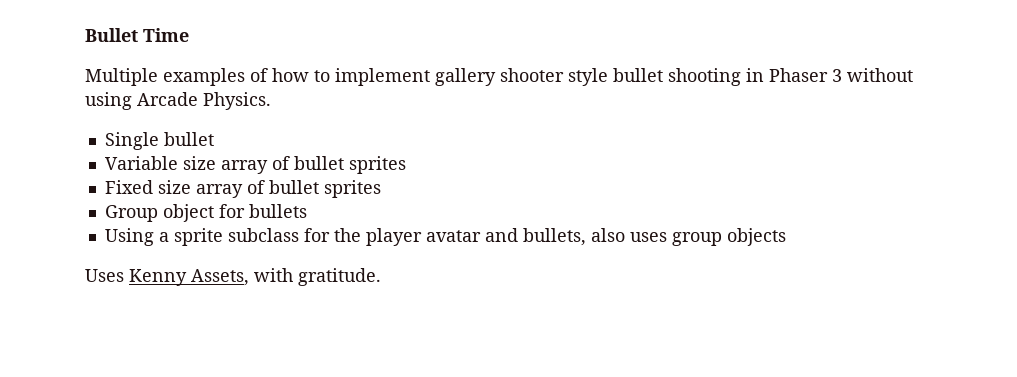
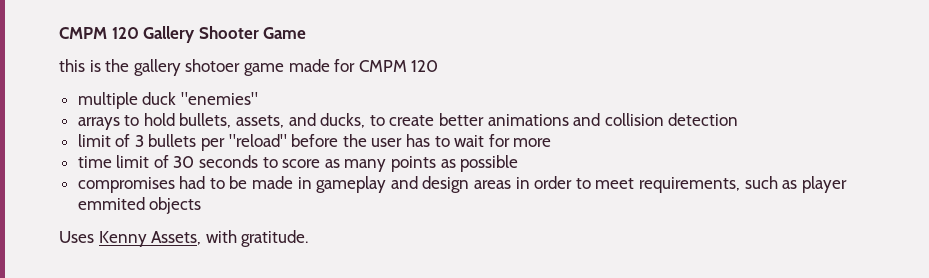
- Bullet Time
- Multiple examples of how to implement gallery shooter style bullet shooting in Phaser 3 without using Arcade Physics.
- Single bullet
- Variable size array of bullet sprites
- Fixed size array of bullet sprites
- Group object for bullets
- Using a sprite subclass for the player avatar and bullets, also uses group objects
+ CMPM 120 Gallery Shooter Game
+ this is the gallery shotoer game made for CMPM 120
+ multiple duck "enemies"
+ arrays to hold bullets, assets, and ducks, to create better animations and collision detection
+ limit of 3 bullets per "reload" before the user has to wait for more
+ time limit of 30 seconds to score as many points as possible
+ compromises had to be made in gameplay and design areas in order to meet requirements, such as player emmited objects

